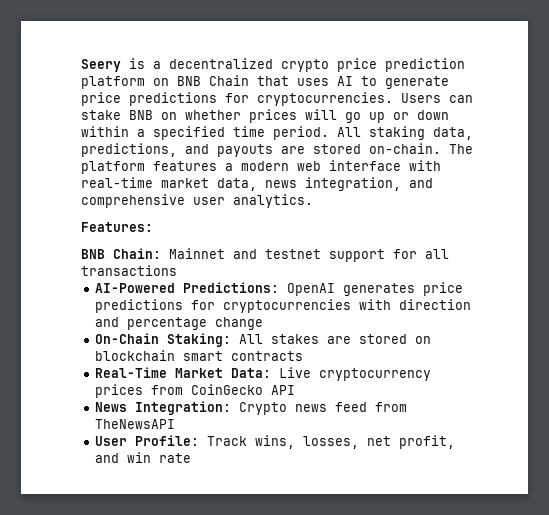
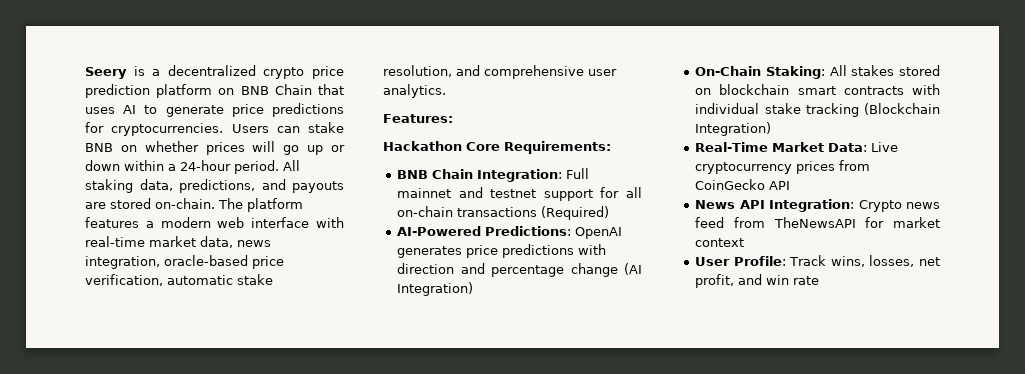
- Users can stake BNB on whether prices will go up or down within a specified time period.
+ Users can stake BNB on whether prices will go up or down within a 24-hour period.
- The platform features a modern web interface with real-time market data, news integration, and comprehensive user analytics.
+ The platform features a modern web interface with real-time market data, news integration, oracle-based price verification, automatic stake resolution, and comprehensive user analytics.
- BNB Chain: Mainnet and testnet support for all transactions
+ Hackathon Core Requirements:
+ BNB Chain Integration: Full mainnet and testnet support for all on-chain transactions (Required)
- AI-Powered Predictions: OpenAI generates price predictions for cryptocurrencies with direction and percentage change
+ AI-Powered Predictions: OpenAI generates price predictions with direction and percentage change (AI Integration)
- On-Chain Staking: All stakes are stored on blockchain smart contracts
+ On-Chain Staking: All stakes stored on blockchain smart contracts with individual stake tracking (Blockchain Integration)
- News Integration: Crypto news feed from TheNewsAPI
+ News API Integration: Crypto news feed from TheNewsAPI for market context

